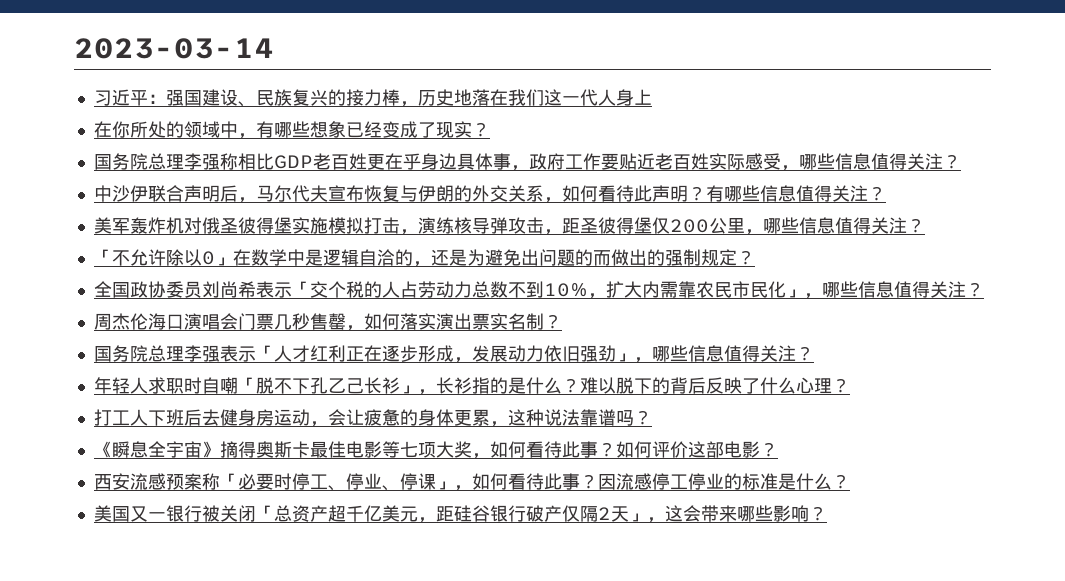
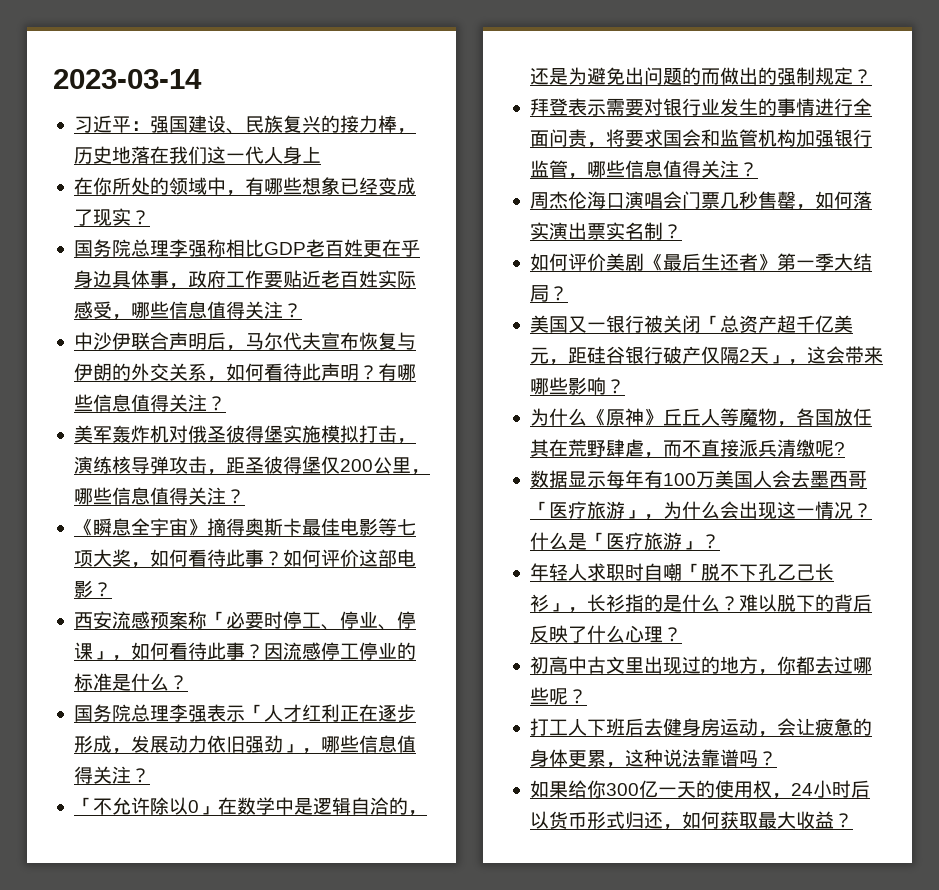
- 「不允许除以0」在数学中是逻辑自洽的，还是为避免出问题的而做出的强制规定？
- 全国政协委员刘尚希表示「交个税的人占劳动力总数不到10％，扩大内需靠农民市民化」，哪些信息值得关注？
- 周杰伦海口演唱会门票几秒售罄，如何落实演出票实名制？
- 国务院总理李强表示「人才红利正在逐步形成，发展动力依旧强劲」，哪些信息值得关注？
- 年轻人求职时自嘲「脱不下孔乙己长衫」，长衫指的是什么？难以脱下的背后反映了什么心理？
- 打工人下班后去健身房运动，会让疲惫的身体更累，这种说法靠谱吗？
+ 国务院总理李强表示「人才红利正在逐步形成，发展动力依旧强劲」，哪些信息值得关注？
+ 「不允许除以0」在数学中是逻辑自洽的，还是为避免出问题的而做出的强制规定？
+ 拜登表示需要对银行业发生的事情进行全面问责，将要求国会和监管机构加强银行监管，哪些信息值得关注？
+ 周杰伦海口演唱会门票几秒售罄，如何落实演出票实名制？
+ 如何评价美剧《最后生还者》第一季大结局？
+ 为什么《原神》丘丘人等魔物，各国放任其在荒野肆虐，而不直接派兵清缴呢?
+ 数据显示每年有100万美国人会去墨西哥「医疗旅游」，为什么会出现这一情况？什么是「医疗旅游」？
+ 年轻人求职时自嘲「脱不下孔乙己长衫」，长衫指的是什么？难以脱下的背后反映了什么心理？
+ 初高中古文里出现过的地方，你都去过哪些呢？
+ 打工人下班后去健身房运动，会让疲惫的身体更累，这种说法靠谱吗？
+ 如果给你300亿一天的使用权，24小时后以货币形式归还，如何获取最大收益？

